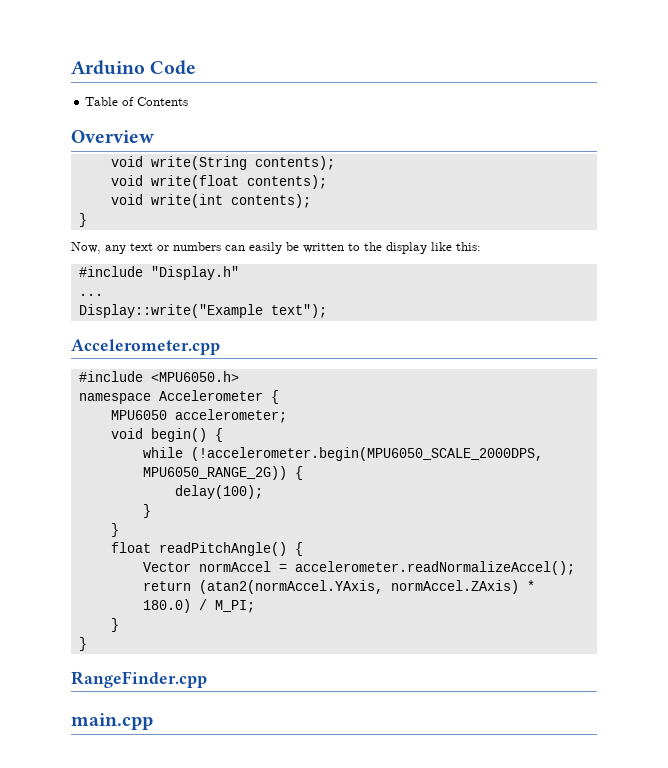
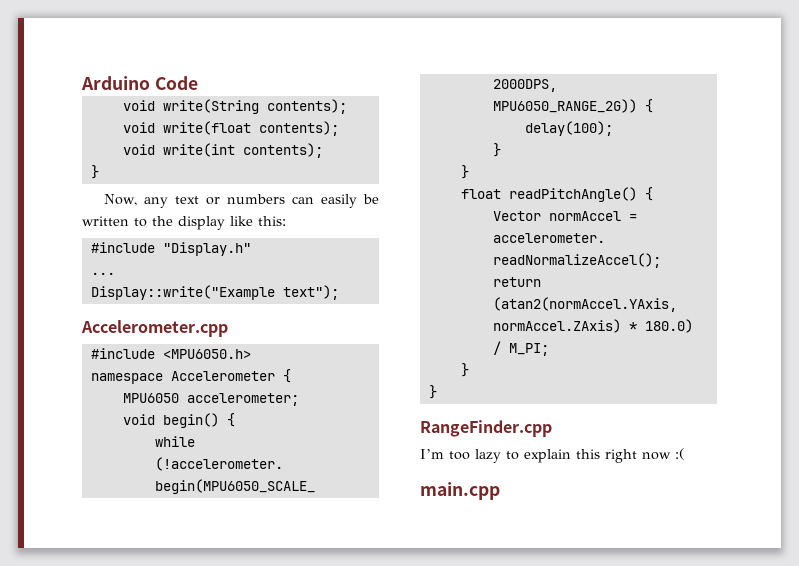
- Table of Contents
- Overview
+ I’m too lazy to explain this right now :(

